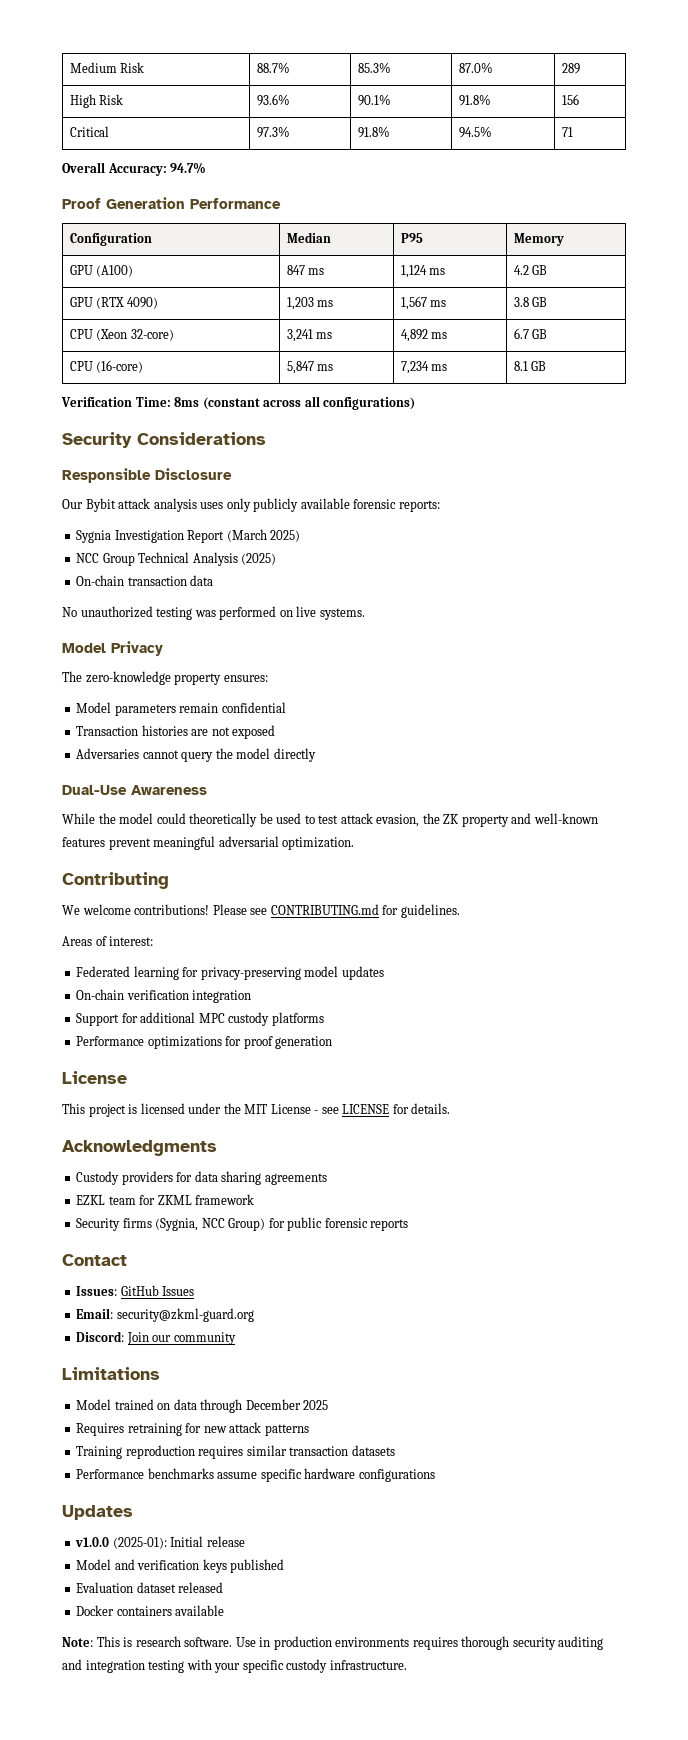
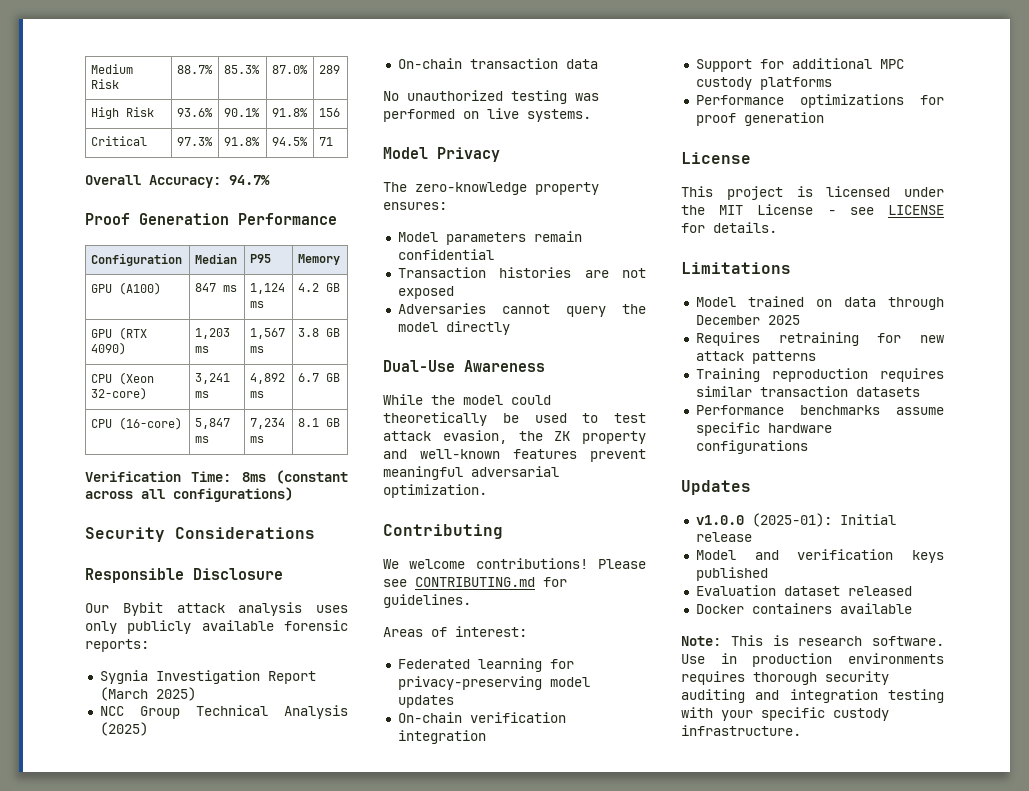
- Acknowledgments
- Custody providers for data sharing agreements
- EZKL team for ZKML framework
- Security firms (Sygnia, NCC Group) for public forensic reports
- Contact
- Issues: GitHub Issues
- Email: security@zkml-guard.org
- Discord: Join our community

